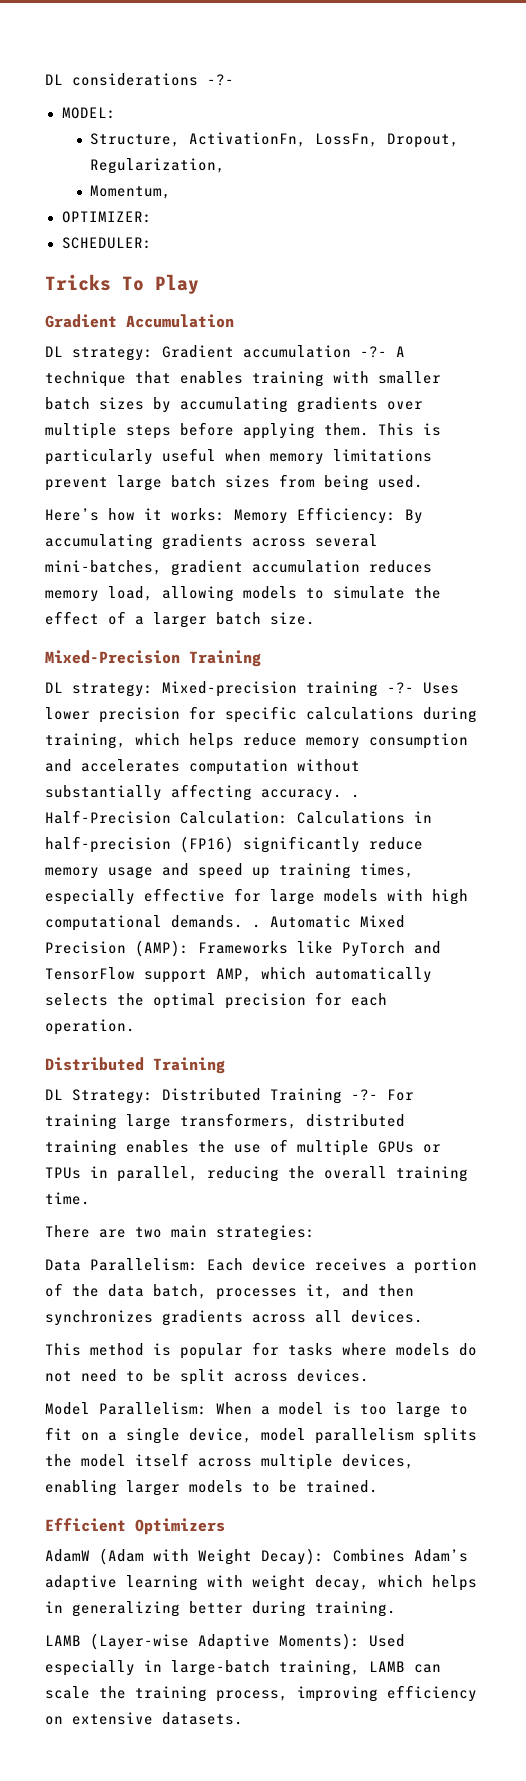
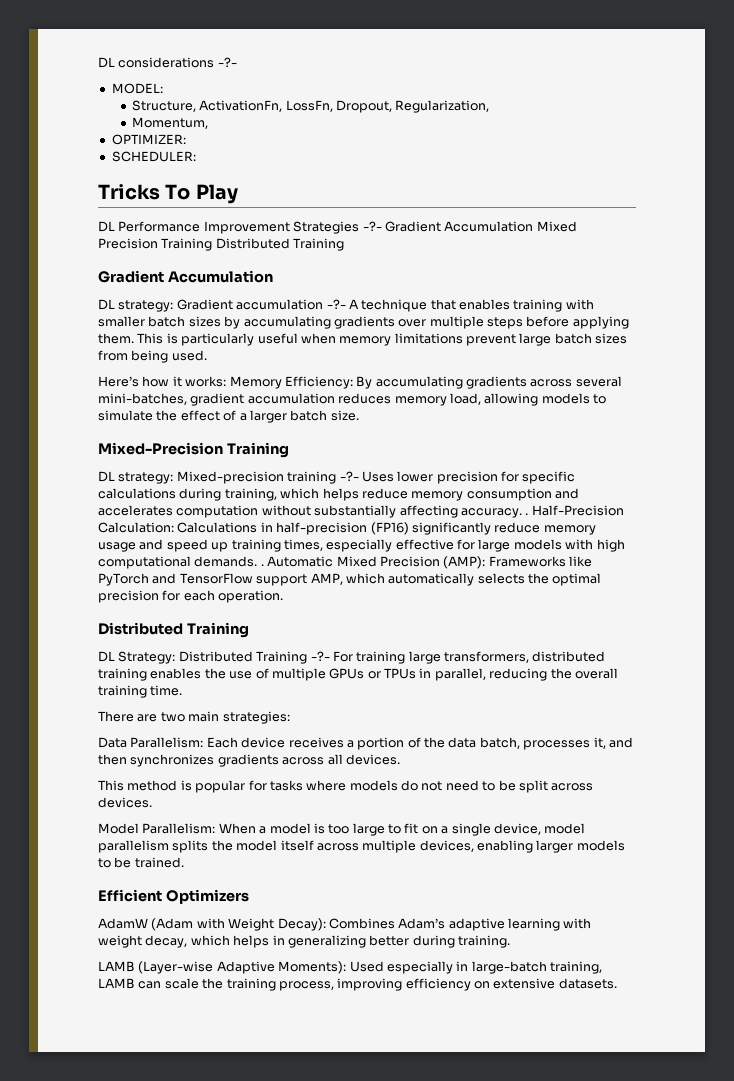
+ DL Performance Improvement Strategies -?- Gradient Accumulation Mixed Precision Training Distributed Training

